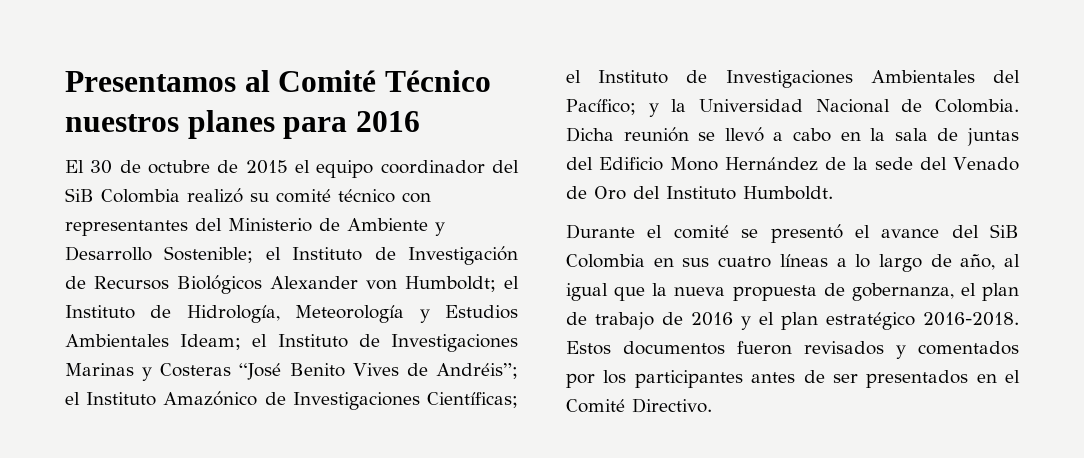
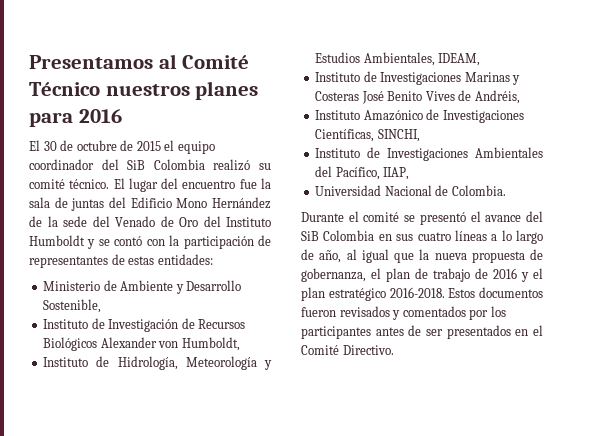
- El 30 de octubre de 2015 el equipo coordinador del SiB Colombia realizó su comité técnico con representantes del Ministerio de Ambiente y Desarrollo Sostenible; el Instituto de Investigación de Recursos Biológicos Alexander von Humboldt; el Instituto de Hidrología, Meteorología y Estudios Ambientales Ideam; el Instituto de Investigaciones Marinas y Costeras “José Benito Vives de Andréis”; el Instituto Amazónico de Investigaciones Científicas; el Instituto de Investigaciones Ambientales del Pacífico; y la Universidad Nacional de Colombia. Dicha reunión se llevó a cabo en la sala de juntas del Edificio Mono Hernández de la sede del Venado de Oro del Instituto Humboldt.
+ El 30 de octubre de 2015 el equipo coordinador del SiB Colombia realizó su comité técnico. El lugar del encuentro fue la sala de juntas del Edificio Mono Hernández de la sede del Venado de Oro del Instituto Humboldt y se contó con la participación de representantes de estas entidades:
+ Ministerio de Ambiente y Desarrollo Sostenible,
+ Instituto de Investigación de Recursos Biológicos Alexander von Humboldt,
+ Instituto de Hidrología, Meteorología y Estudios Ambientales, IDEAM,
+ Instituto de Investigaciones Marinas y Costeras José Benito Vives de Andréis,
+ Instituto Amazónico de Investigaciones Científicas, SINCHI,
+ Instituto de Investigaciones Ambientales del Pacífico, IIAP,
+ Universidad Nacional de Colombia.

